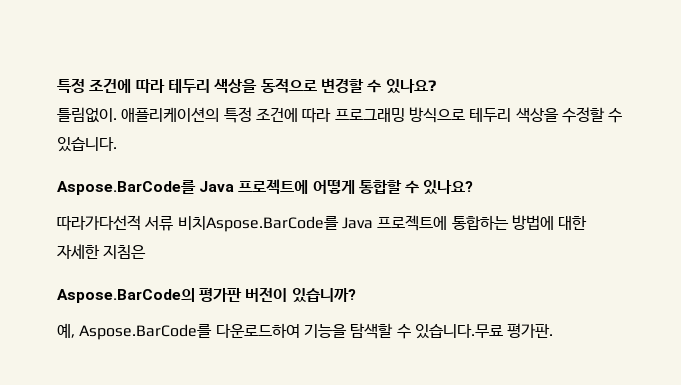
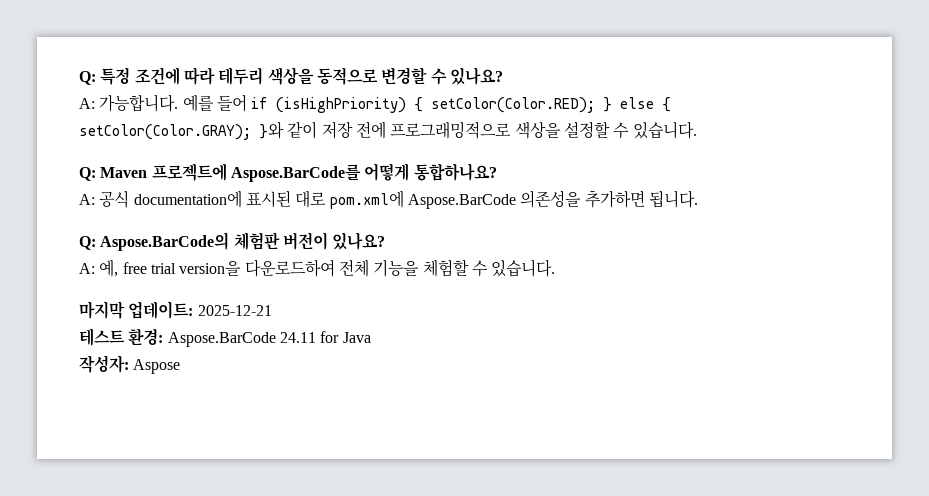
- 특정 조건에 따라 테두리 색상을 동적으로 변경할 수 있나요?
+ Q: 특정 조건에 따라 테두리 색상을 동적으로 변경할 수 있나요?
- 틀림없이. 애플리케이션의 특정 조건에 따라 프로그래밍 방식으로 테두리 색상을 수정할 수 있습니다.
- Aspose.BarCode를 Java 프로젝트에 어떻게 통합할 수 있나요?
- 따라가다선적 서류 비치Aspose.BarCode를 Java 프로젝트에 통합하는 방법에 대한 자세한 지침은
- Aspose.BarCode의 평가판 버전이 있습니까?
- 예, Aspose.BarCode를 다운로드하여 기능을 탐색할 수 있습니다.무료 평가판.
+ A: 가능합니다. 예를 들어 if (isHighPriority) { setColor(Color.RED); } else { setColor(Color.GRAY); }와 같이 저장 전에 프로그래밍적으로 색상을 설정할 수 있습니다.
+ Q: Maven 프로젝트에 Aspose.BarCode를 어떻게 통합하나요?
+ A: 공식 documentation에 표시된 대로 pom.xml에 Aspose.BarCode 의존성을 추가하면 됩니다.
+ Q: Aspose.BarCode의 체험판 버전이 있나요?
+ A: 예, free trial version을 다운로드하여 전체 기능을 체험할 수 있습니다.
+ 마지막 업데이트: 2025-12-21
+ 테스트 환경: Aspose.BarCode 24.11 for Java
+ 작성자: Aspose

